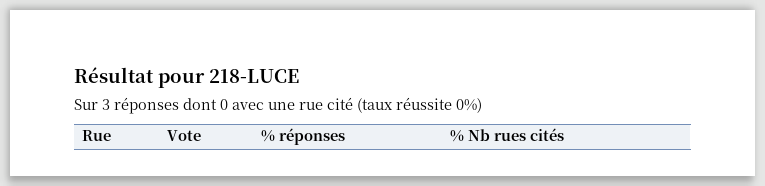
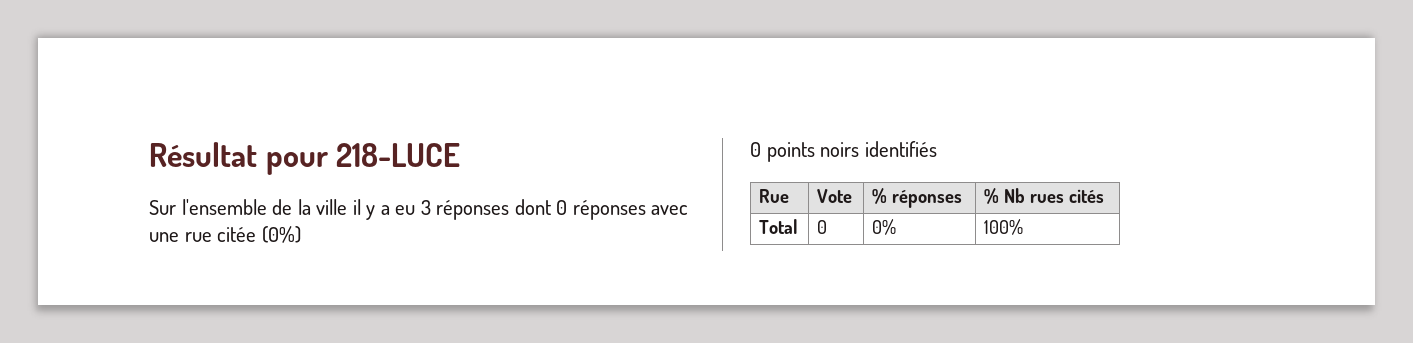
- Sur 3 réponses dont 0 avec une rue cité (taux réussite 0%)
+ Sur l'ensemble de la ville il y a eu 3 réponses dont 0 réponses avec une rue citée (0%)
+ 0 points noirs identifiés
+ Total | 0 | 0% | 100%

